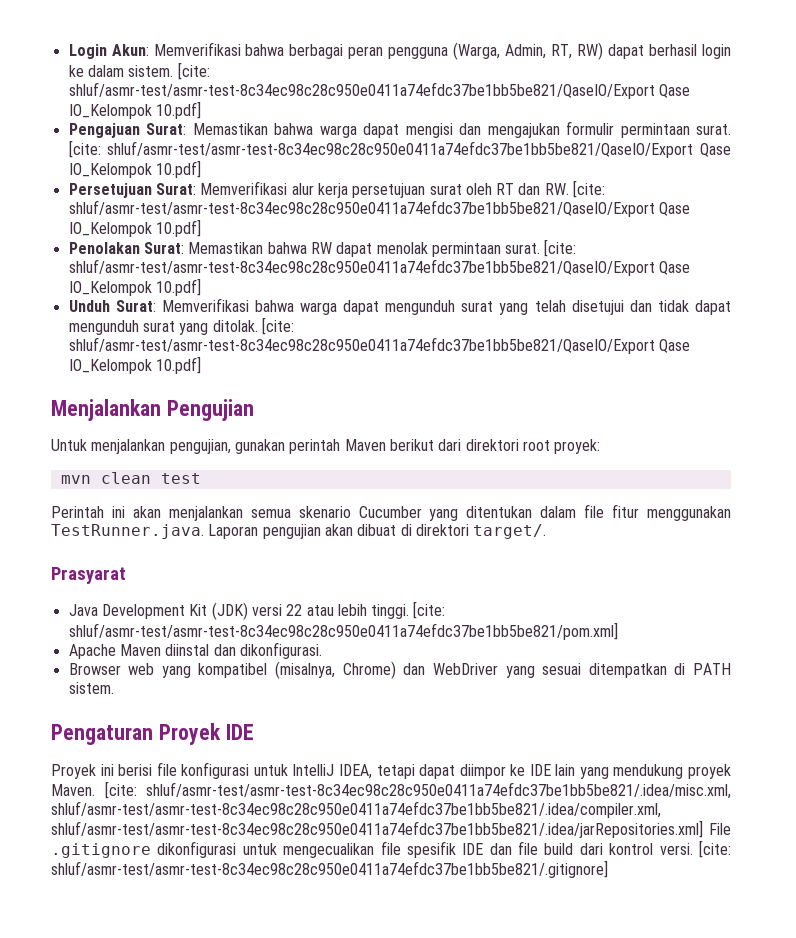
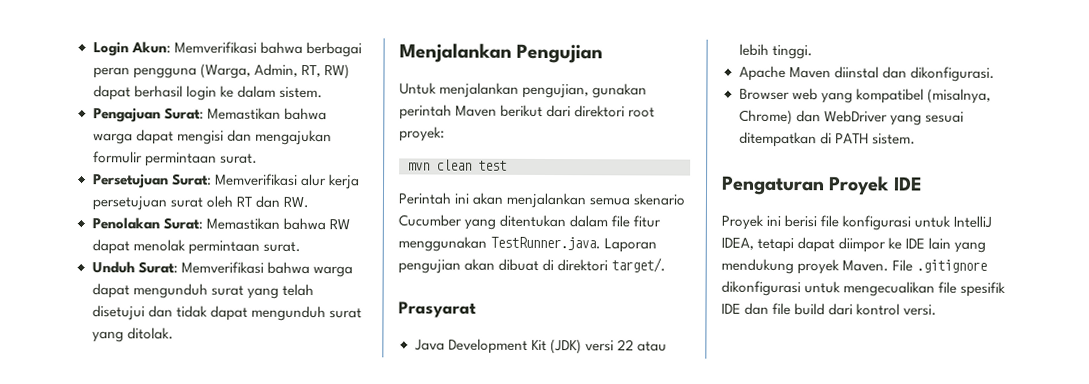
- Login Akun: Memverifikasi bahwa berbagai peran pengguna (Warga, Admin, RT, RW) dapat berhasil login ke dalam sistem. [cite: shluf/asmr-test/asmr-test-8c34ec98c28c950e0411a74efdc37be1bb5be821/QaseIO/Export Qase IO_Kelompok 10.pdf]
+ Login Akun: Memverifikasi bahwa berbagai peran pengguna (Warga, Admin, RT, RW) dapat berhasil login ke dalam sistem.
- Pengajuan Surat: Memastikan bahwa warga dapat mengisi dan mengajukan formulir permintaan surat. [cite: shluf/asmr-test/asmr-test-8c34ec98c28c950e0411a74efdc37be1bb5be821/QaseIO/Export Qase IO_Kelompok 10.pdf]
+ Pengajuan Surat: Memastikan bahwa warga dapat mengisi dan mengajukan formulir permintaan surat.
- Persetujuan Surat: Memverifikasi alur kerja persetujuan surat oleh RT dan RW. [cite: shluf/asmr-test/asmr-test-8c34ec98c28c950e0411a74efdc37be1bb5be821/QaseIO/Export Qase IO_Kelompok 10.pdf]
+ Persetujuan Surat: Memverifikasi alur kerja persetujuan surat oleh RT dan RW.
- Penolakan Surat: Memastikan bahwa RW dapat menolak permintaan surat. [cite: shluf/asmr-test/asmr-test-8c34ec98c28c950e0411a74efdc37be1bb5be821/QaseIO/Export Qase IO_Kelompok 10.pdf]
+ Penolakan Surat: Memastikan bahwa RW dapat menolak permintaan surat.
- Unduh Surat: Memverifikasi bahwa warga dapat mengunduh surat yang telah disetujui dan tidak dapat mengunduh surat yang ditolak. [cite: shluf/asmr-test/asmr-test-8c34ec98c28c950e0411a74efdc37be1bb5be821/QaseIO/Export Qase IO_Kelompok 10.pdf]
+ Unduh Surat: Memverifikasi bahwa warga dapat mengunduh surat yang telah disetujui dan tidak dapat mengunduh surat yang ditolak.
- [cite: shluf/asmr-test/asmr-test-8c34ec98c28c950e0411a74efdc37be1bb5be821/pom.xml]
- [cite: shluf/asmr-test/asmr-test-8c34ec98c28c950e0411a74efdc37be1bb5be821/.idea/misc.xml, shluf/asmr-test/asmr-test-8c34ec98c28c950e0411a74efdc37be1bb5be821/.idea/compiler.xml, shluf/asmr-test/asmr-test-8c34ec98c28c950e0411a74efdc37be1bb5be821/.idea/jarRepositories.xml] File .gitignore dikonfigurasi untuk mengecualikan file spesifik IDE dan file build dari kontrol versi. [cite: shluf/asmr-test/asmr-test-8c34ec98c28c950e0411a74efdc37be1bb5be821/.gitignore]
+ File .gitignore dikonfigurasi untuk mengecualikan file spesifik IDE dan file build dari kontrol versi.

